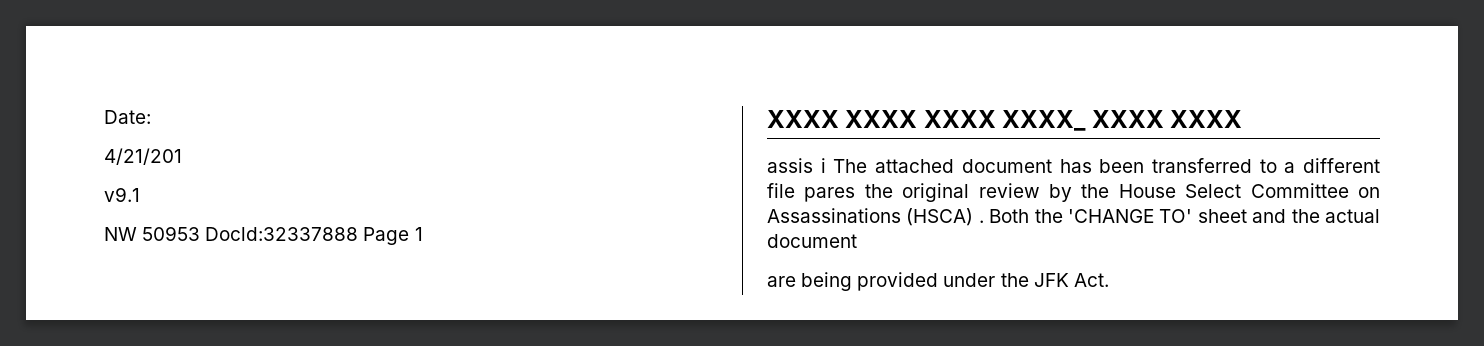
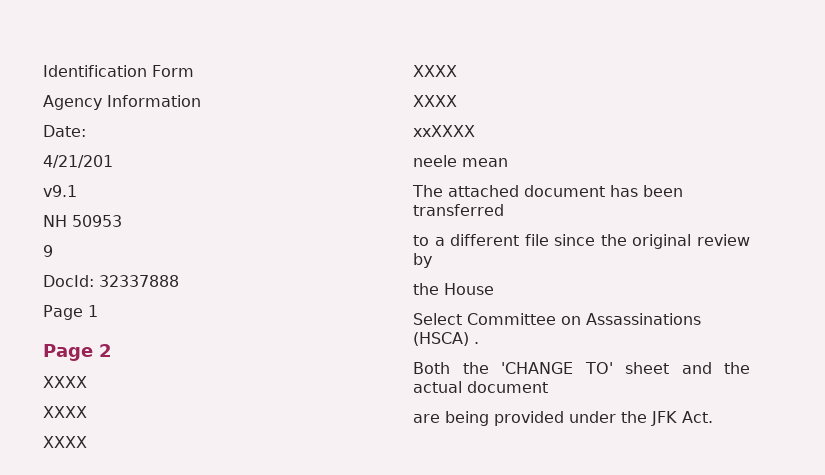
+ Identification Form
+ Agency Information
- NW 50953 Docld:32337888 Page 1
+ NH 50953
+ 9
+ DocId: 32337888
+ Page 1
- XXXX XXXX XXXX XXXX_ XXXX XXXX
- assis i The attached document has been transferred to a different file pares the original review by the House Select Committee on Assassinations (HSCA) . Both the 'CHANGE TO' sheet and the actual document
+ Page 2
+ XXXX
+ XXXX
+ XXXX
+ XXXX
+ XXXX
+ xxXXXX
+ neele mean
+ The attached document has been transferred
+ to a different file since the original review by
+ the House
+ Select Committee on Assassinations (HSCA) .
+ Both the 'CHANGE TO' sheet and the actual document

